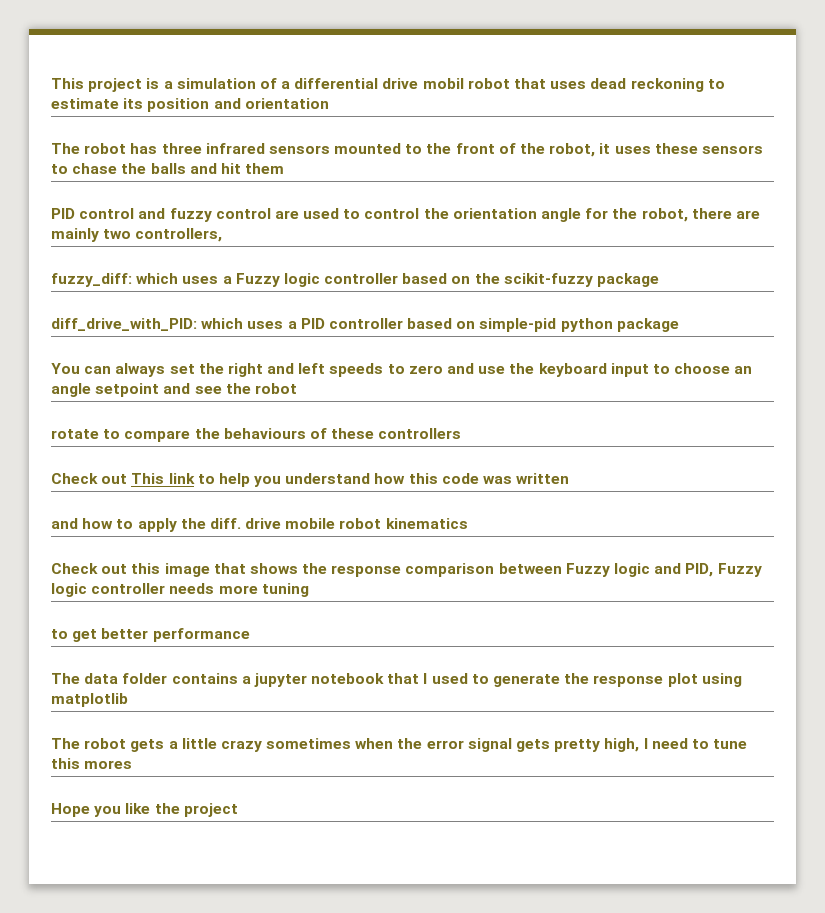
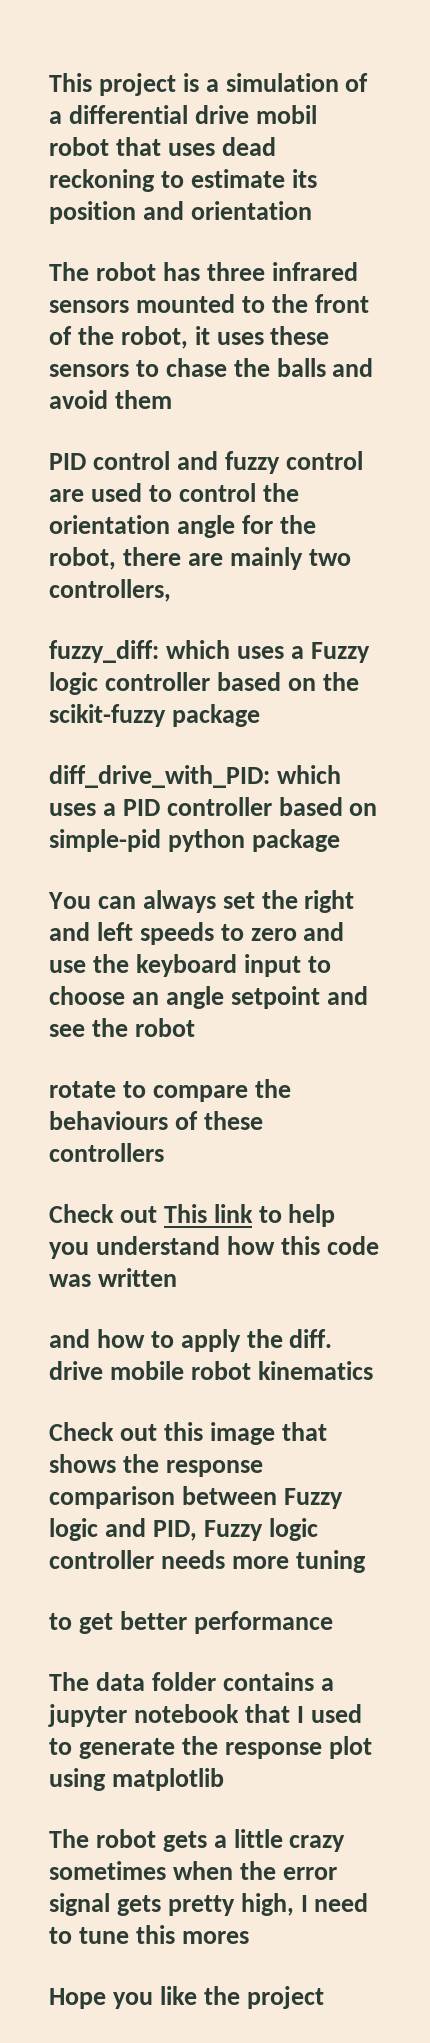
- The robot has three infrared sensors mounted to the front of the robot, it uses these sensors to chase the balls and hit them
+ The robot has three infrared sensors mounted to the front of the robot, it uses these sensors to chase the balls and avoid them

